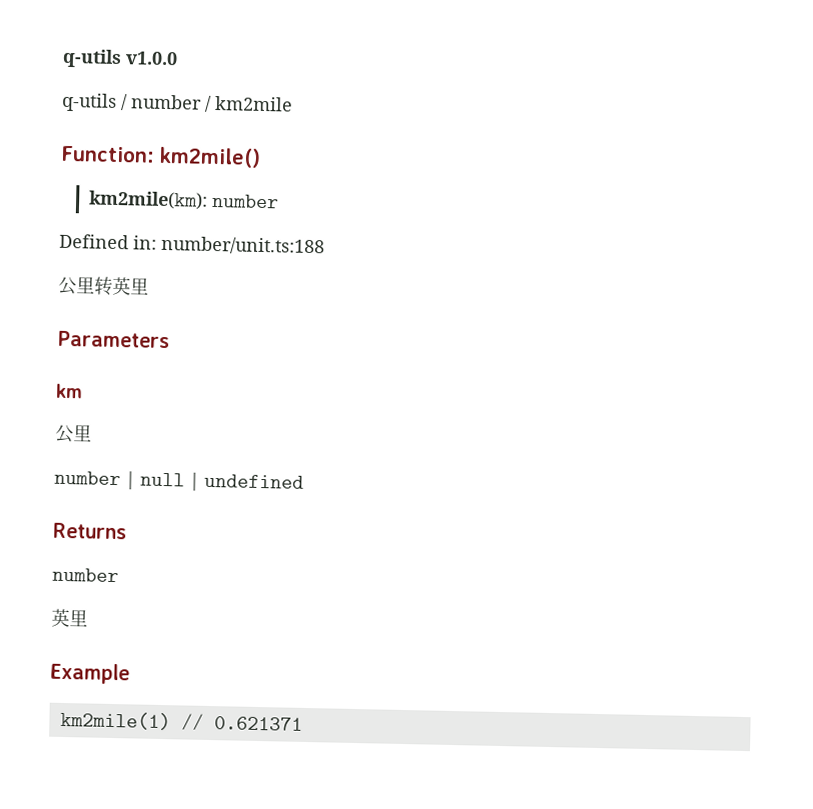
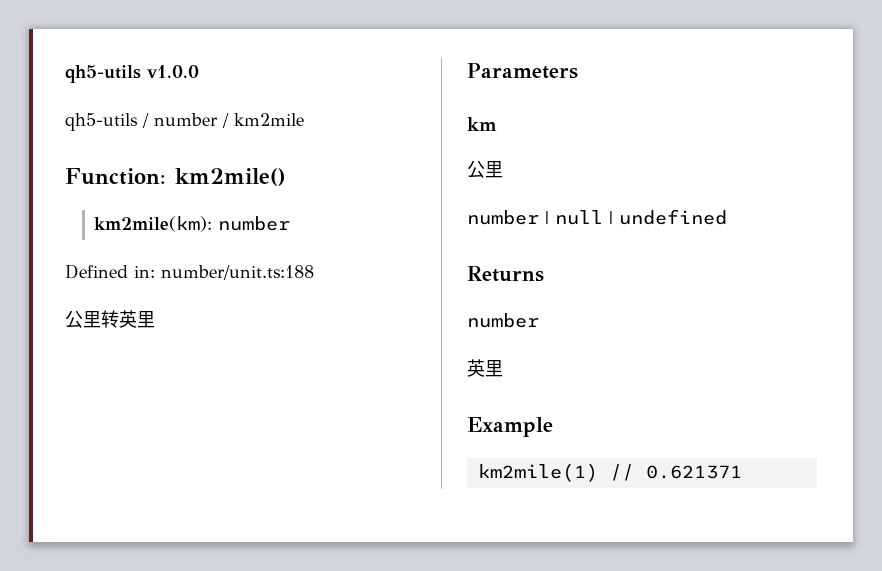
- q-utils v1.0.0
+ qh5-utils v1.0.0
- q-utils / number / km2mile
+ qh5-utils / number / km2mile

